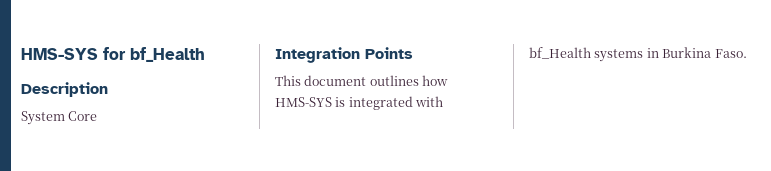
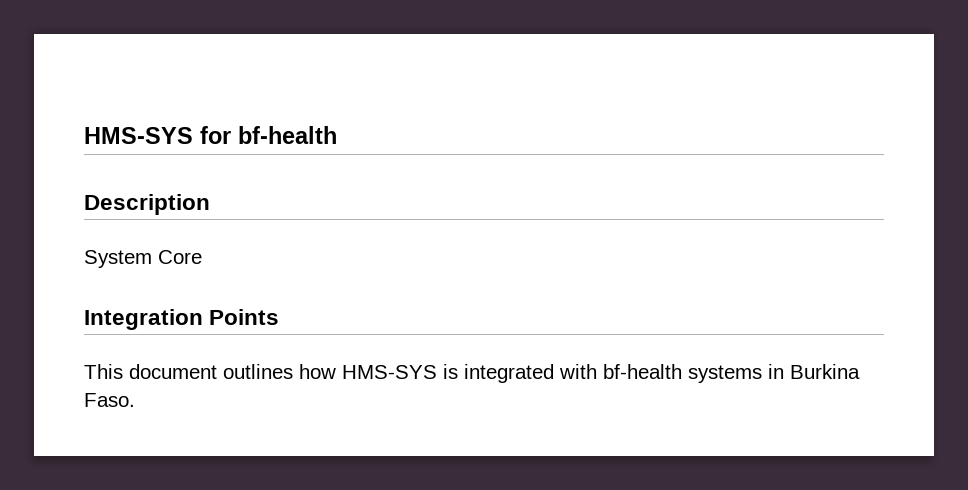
- HMS-SYS for bf_Health
+ HMS-SYS for bf-health
- This document outlines how HMS-SYS is integrated with bf_Health systems in Burkina Faso.
+ This document outlines how HMS-SYS is integrated with bf-health systems in Burkina Faso.

